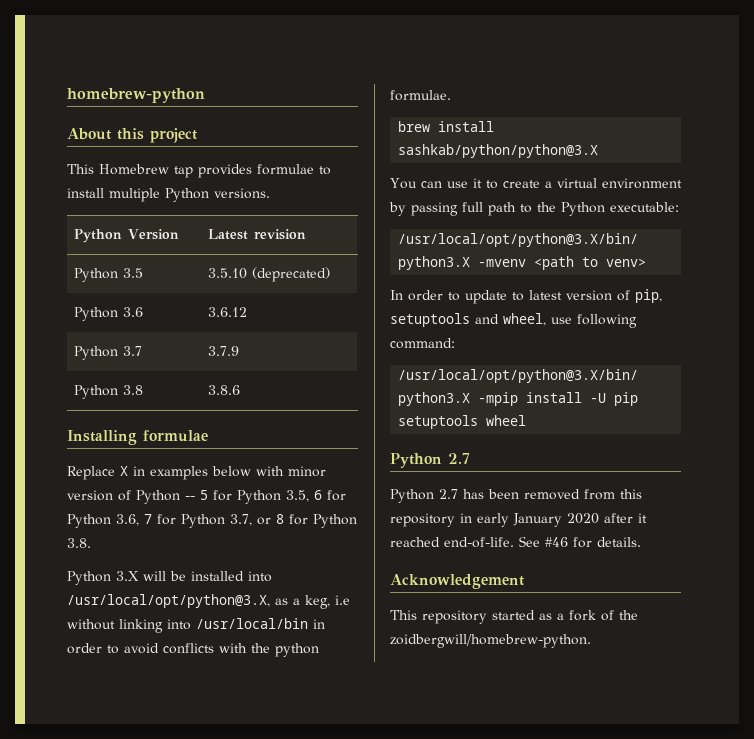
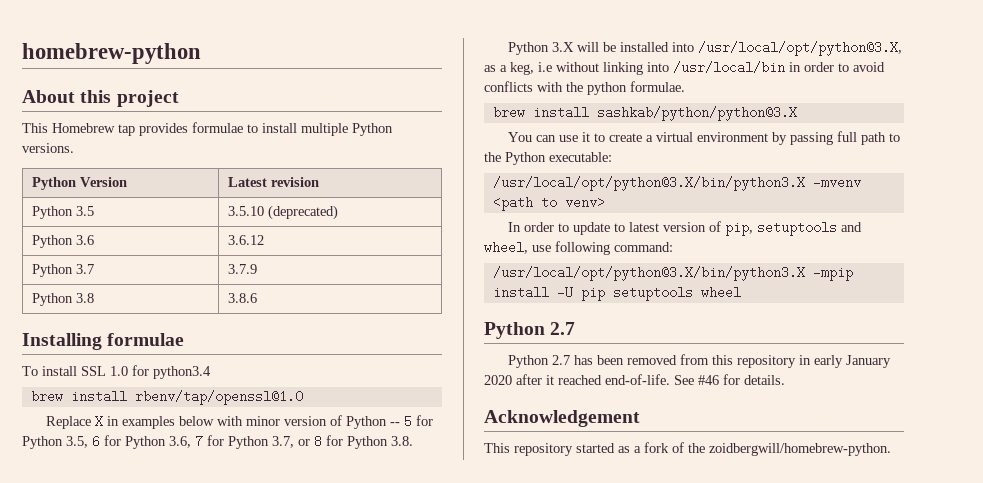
+ To install SSL 1.0 for python3.4
+ brew install rbenv/tap/openssl@1.0

